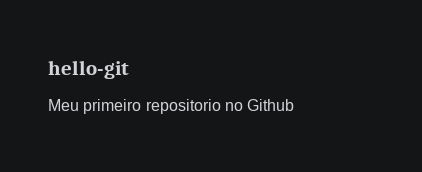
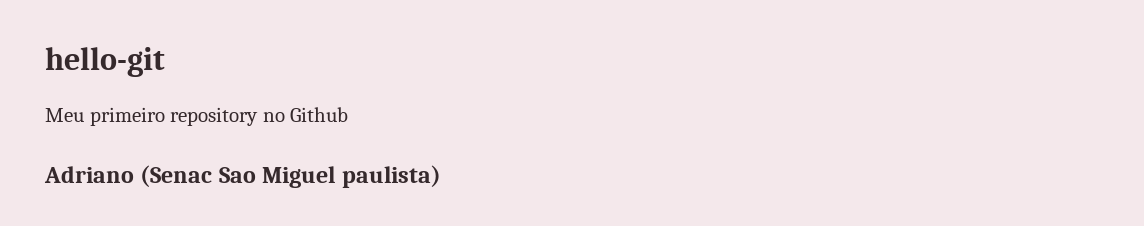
- Meu primeiro repositorio no Github
+ Meu primeiro repository no Github
+ Adriano (Senac Sao Miguel paulista)

